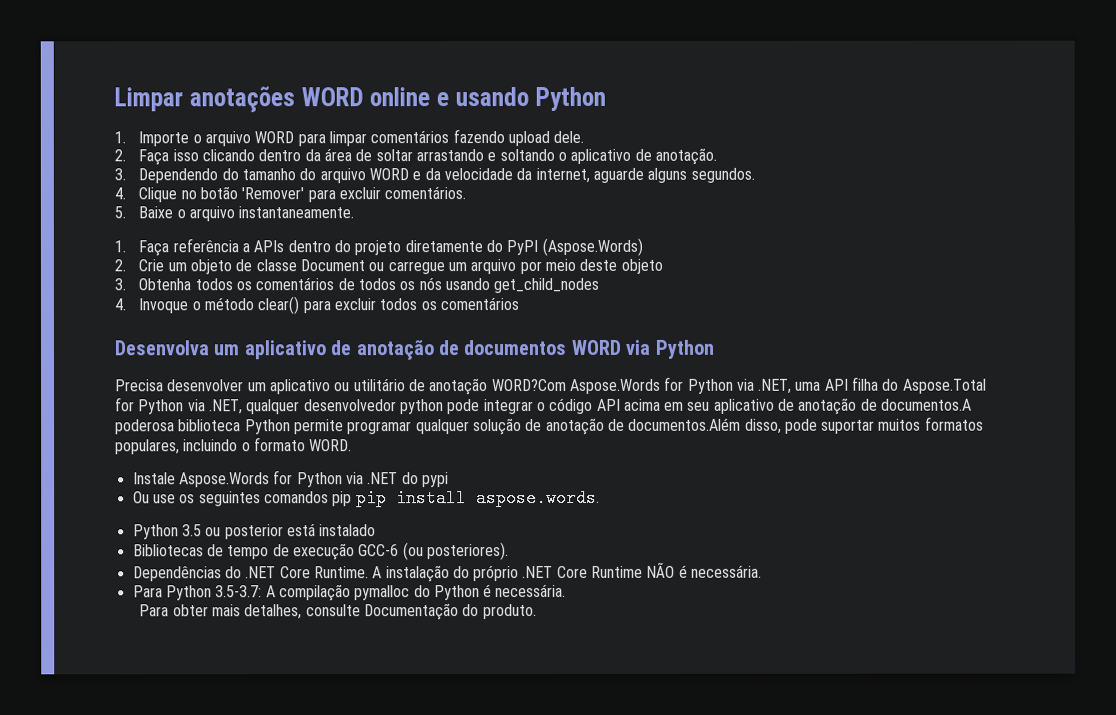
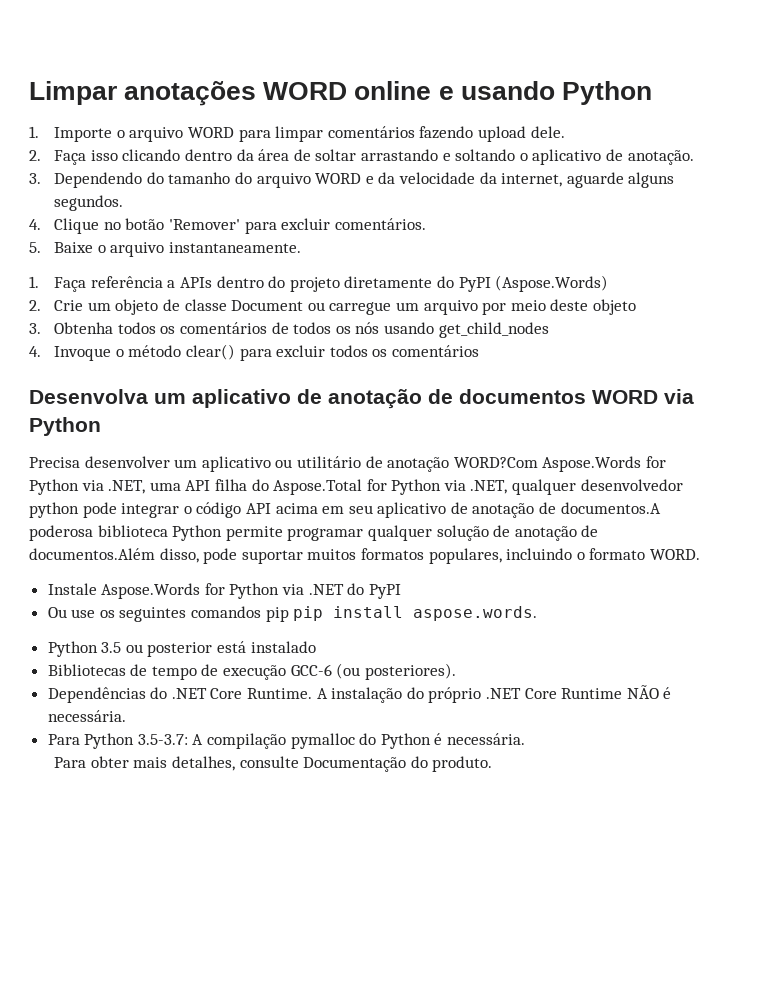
- Instale Aspose.Words for Python via .NET do pypi
+ Instale Aspose.Words for Python via .NET do PyPI

